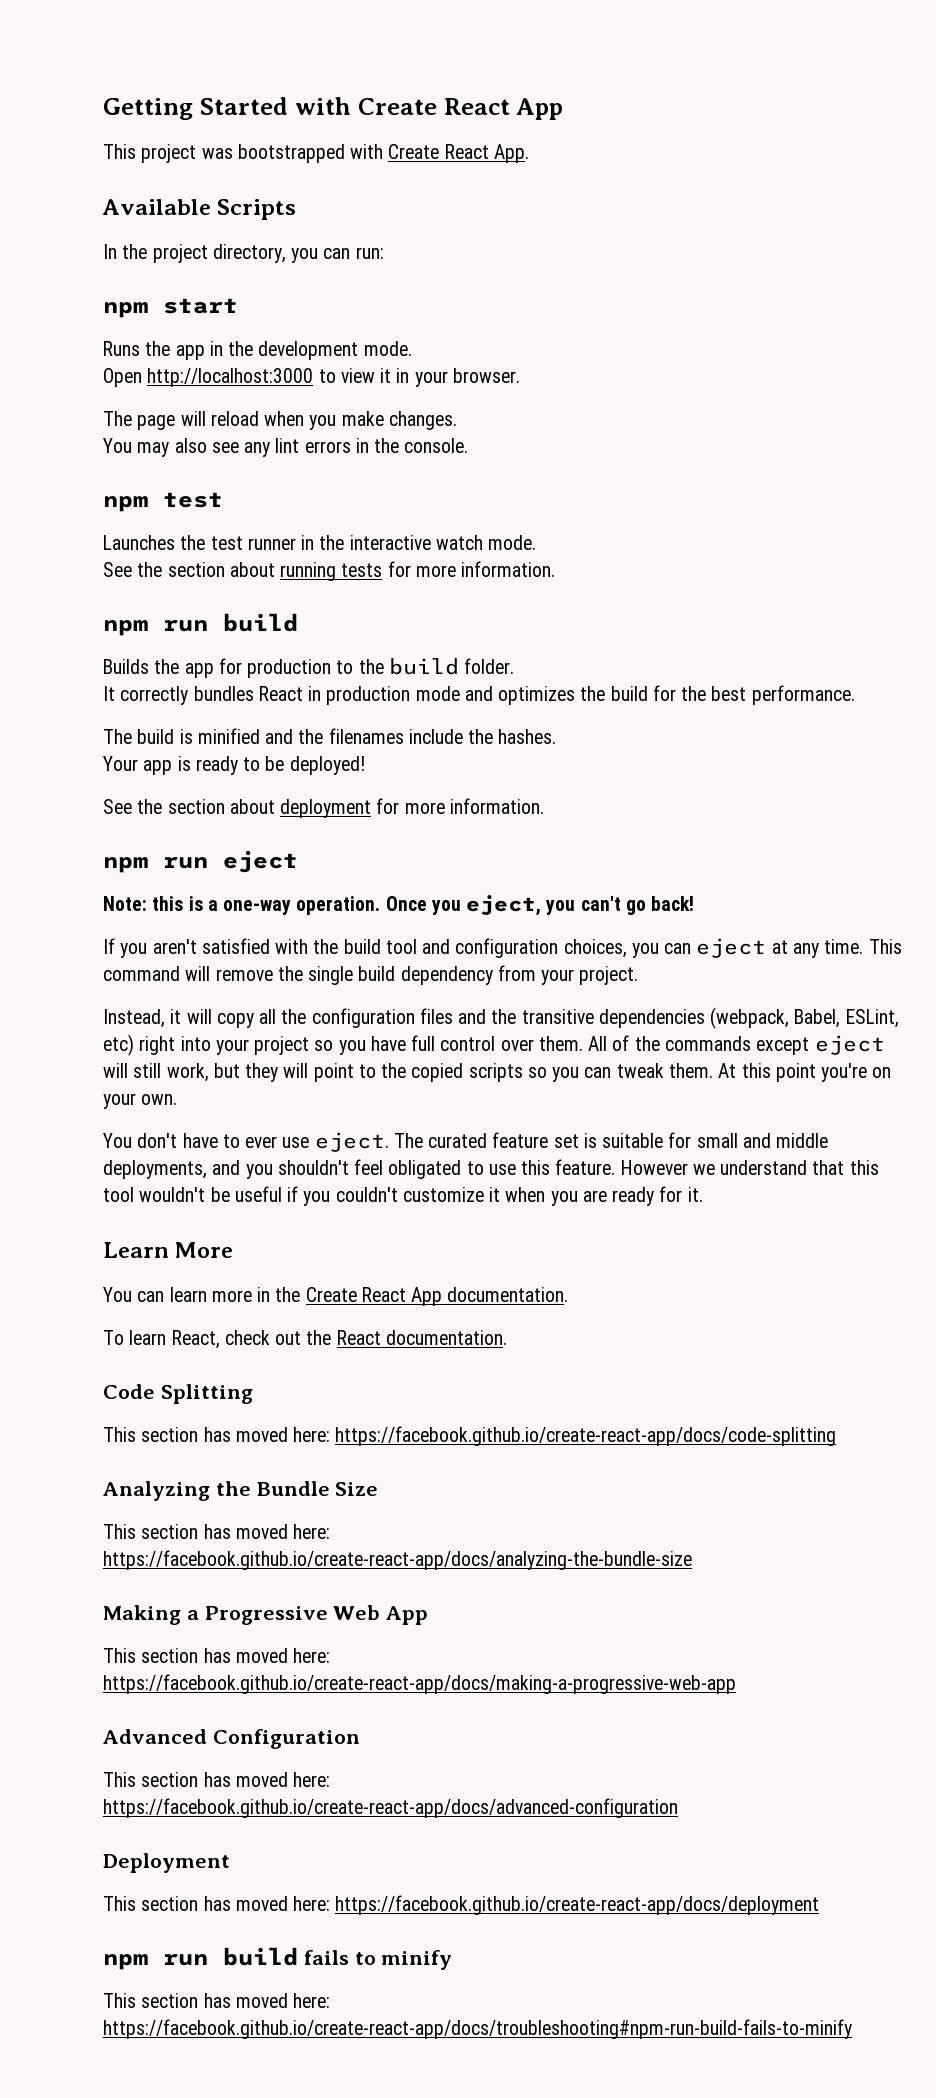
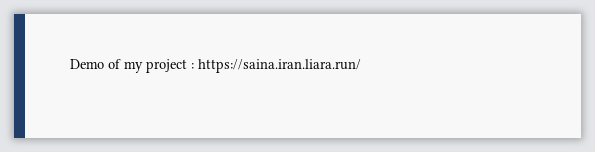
- Getting Started with Create React App
- This project was bootstrapped with Create React App.
- Available Scripts
- In the project directory, you can run:
- npm start
- Runs the app in the development mode.
- Open http://localhost:3000 to view it in your browser.
- The page will reload when you make changes.
- You may also see any lint errors in the console.
- npm test
- Launches the test runner in the interactive watch mode.
- See the section about running tests for more information.
- npm run build
- Builds the app for production to the build folder.
- It correctly bundles React in production mode and optimizes the build for the best performance.
- The build is minified and the filenames include the hashes.
- Your app is ready to be deployed!
- See the section about deployment for more information.
- npm run eject
- Note: this is a one-way operation. Once you eject, you can't go back!
- If you aren't satisfied with the build tool and configuration choices, you can eject at any time. This command will remove the single build dependency from your project.
- Instead, it will copy all the configuration files and the transitive dependencies (webpack, Babel, ESLint, etc) right into your project so you have full control over them. All of the commands except eject will still work, but they will point to the copied scripts so you can tweak them. At this point you're on your own.
- You don't have to ever use eject. The curated feature set is suitable for small and middle deployments, and you shouldn't feel obligated to use this feature. However we understand that this tool wouldn't be useful if you couldn't customize it when you are ready for it.
- Learn More
- You can learn more in the Create React App documentation.
- To learn React, check out the React documentation.
- Code Splitting
- This section has moved here: https://facebook.github.io/create-react-app/docs/code-splitting
- Analyzing the Bundle Size
- This section has moved here: https://facebook.github.io/create-react-app/docs/analyzing-the-bundle-size
- Making a Progressive Web App
- This section has moved here: https://facebook.github.io/create-react-app/docs/making-a-progressive-web-app
- Advanced Configuration
- This section has moved here: https://facebook.github.io/create-react-app/docs/advanced-configuration
- Deployment
- This section has moved here: https://facebook.github.io/create-react-app/docs/deployment
- npm run build fails to minify
- This section has moved here: https://facebook.github.io/create-react-app/docs/troubleshooting#npm-run-build-fails-to-minify
+ Demo of my project : https://saina.iran.liara.run/

